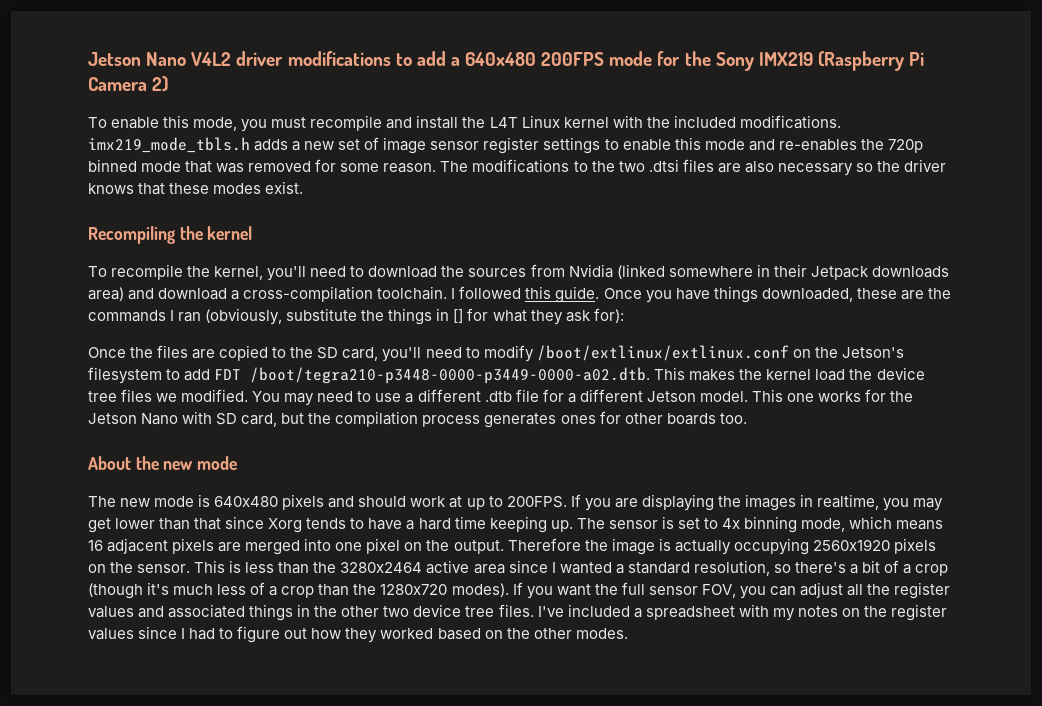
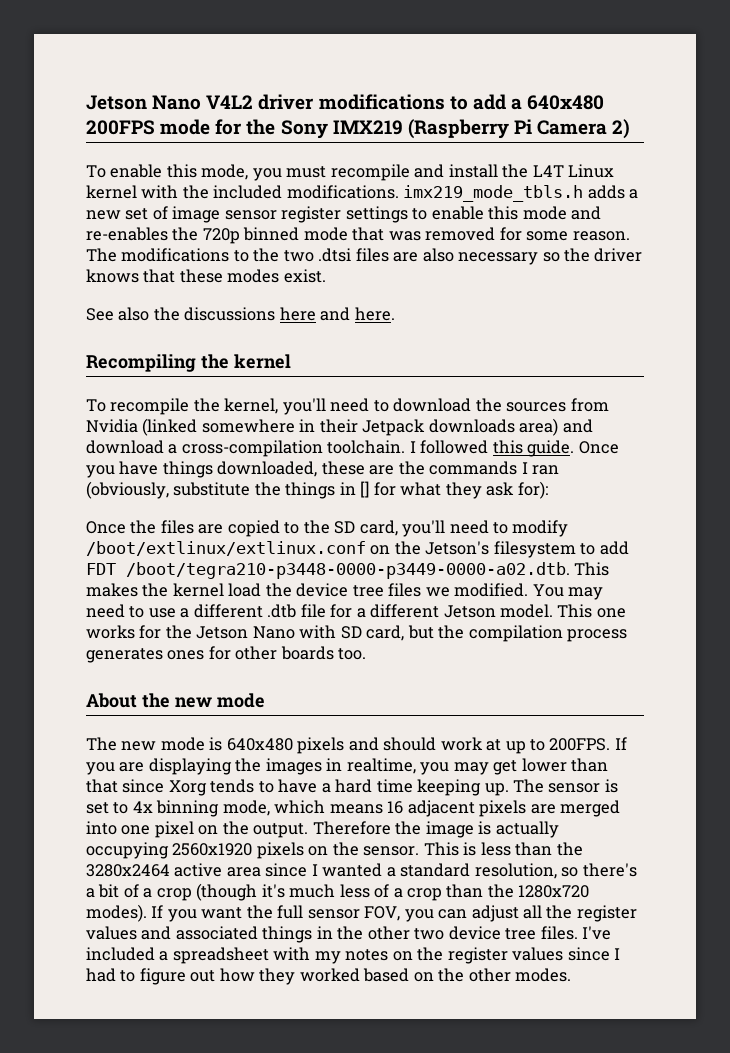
+ See also the discussions here and here.

